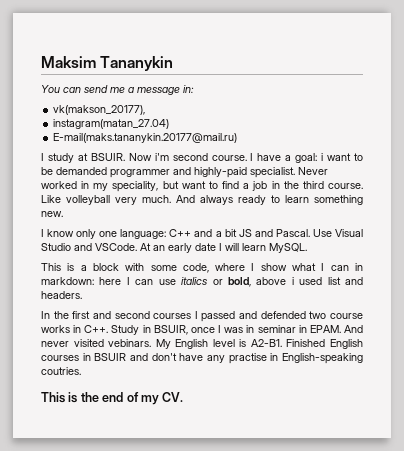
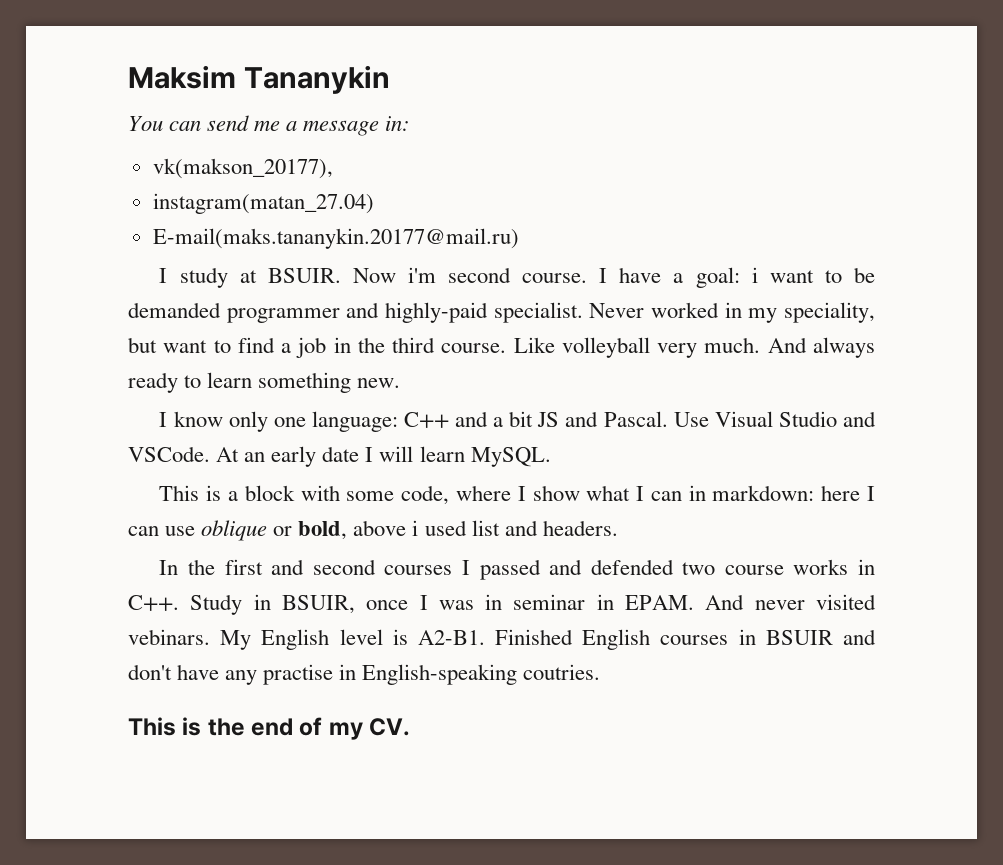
- This is a block with some code, where I show what I can in markdown: here I can use italics or bold, above i used list and headers.
+ This is a block with some code, where I show what I can in markdown: here I can use oblique or bold, above i used list and headers.

